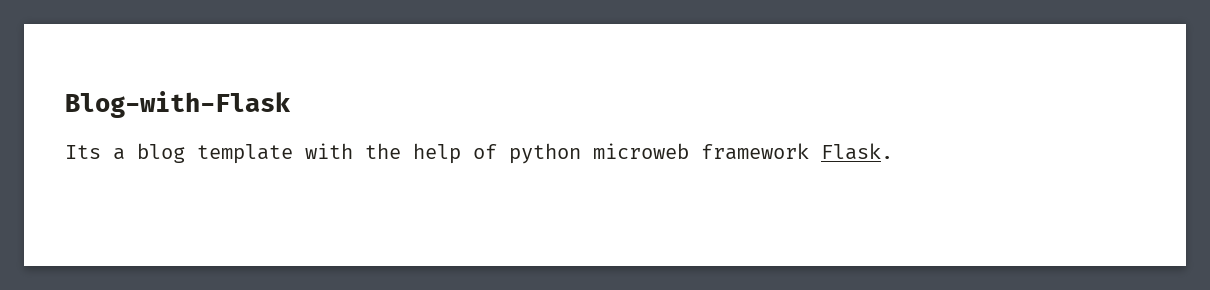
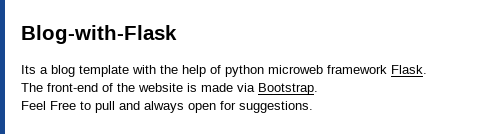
+ The front-end of the website is made via Bootstrap.
+ Feel Free to pull and always open for suggestions.

